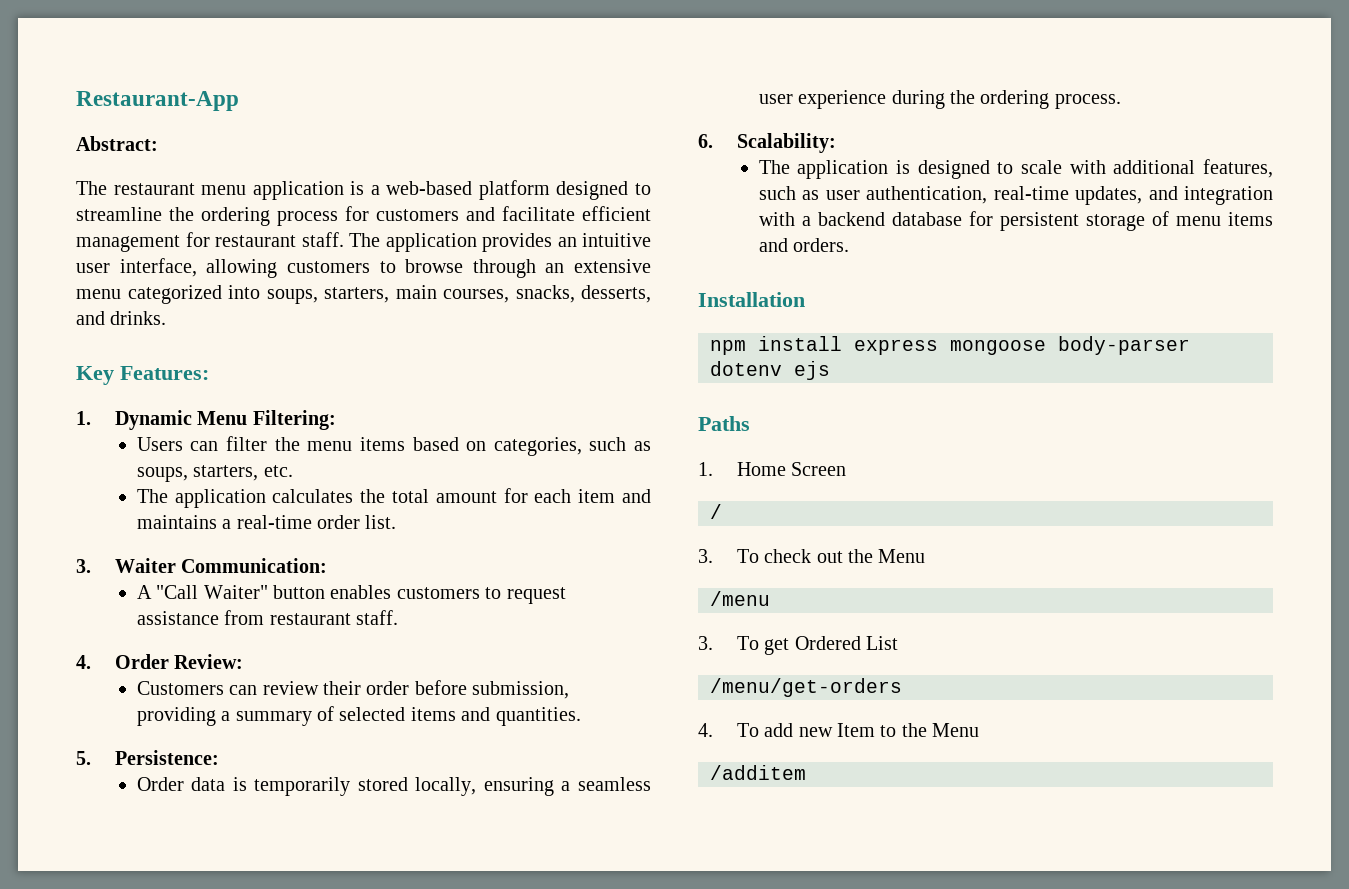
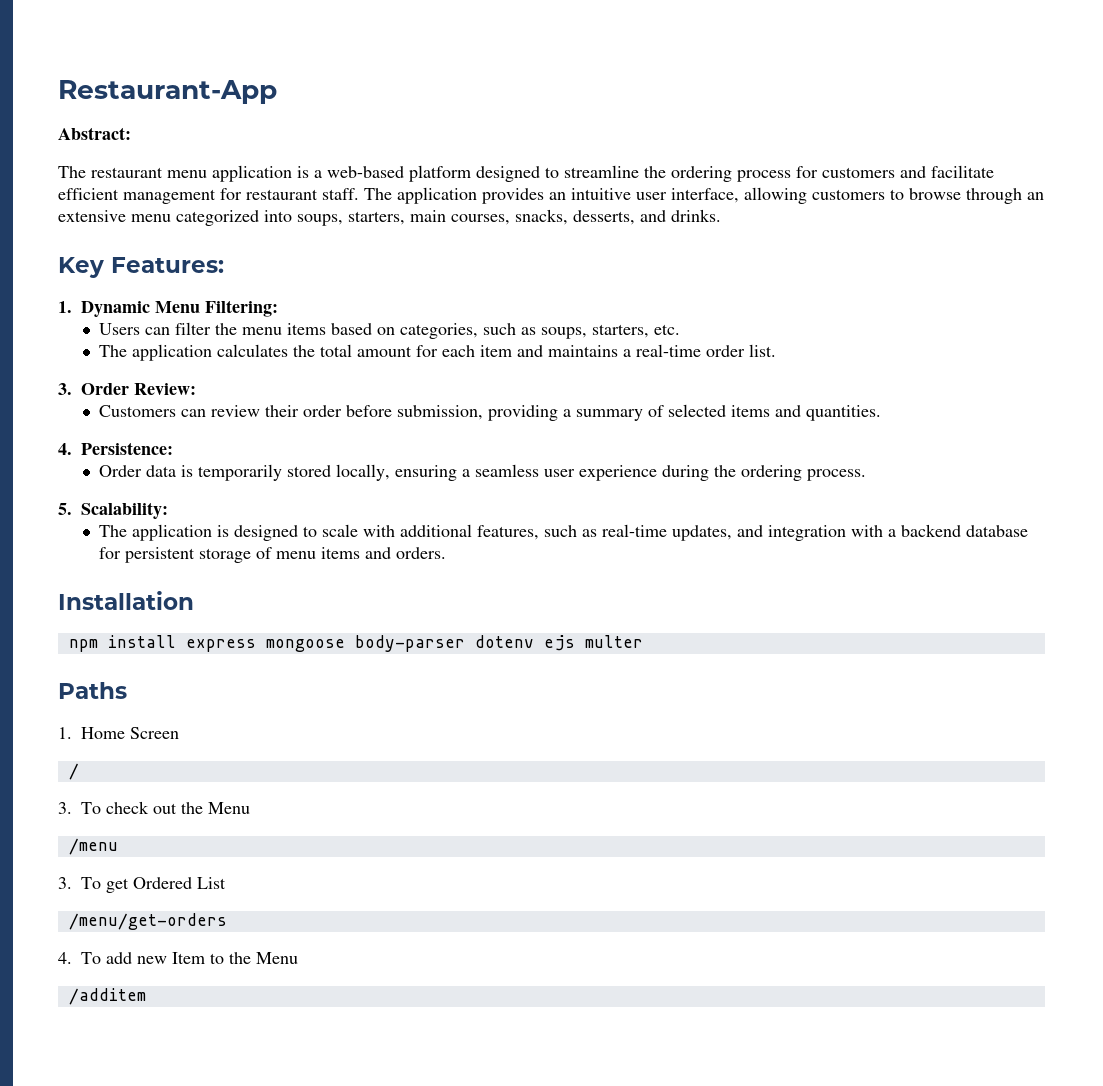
- 3. Waiter Communication:
- A "Call Waiter" button enables customers to request assistance from restaurant staff.
- 4. Order Review:
+ 3. Order Review:
- 5. Persistence:
+ 4. Persistence:
- 6. Scalability:
+ 5. Scalability:
- The application is designed to scale with additional features, such as user authentication, real-time updates, and integration with a backend database for persistent storage of menu items and orders.
+ The application is designed to scale with additional features, such as real-time updates, and integration with a backend database for persistent storage of menu items and orders.
- npm install express mongoose body-parser dotenv ejs
+ npm install express mongoose body-parser dotenv ejs multer

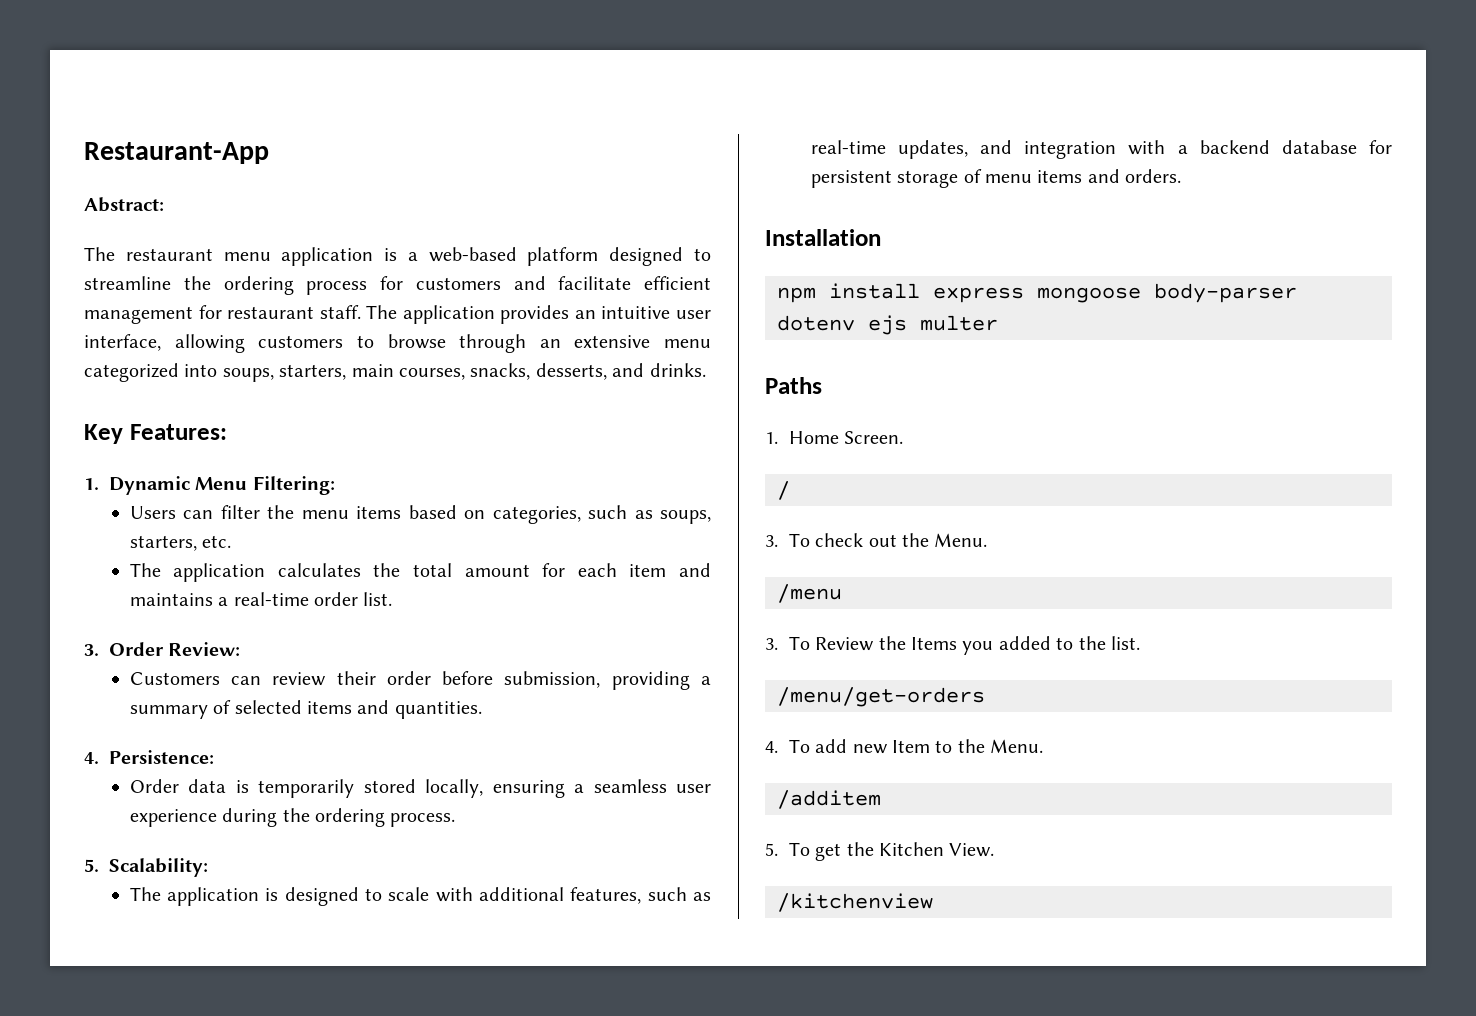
- 1. Home Screen
+ 1. Home Screen.
- 3. To check out the Menu
+ 3. To check out the Menu.
- 3. To get Ordered List
+ 3. To Review the Items you added to the list.
- 4. To add new Item to the Menu
+ 4. To add new Item to the Menu.
+ 5. To get the Kitchen View.
+ /kitchenview

